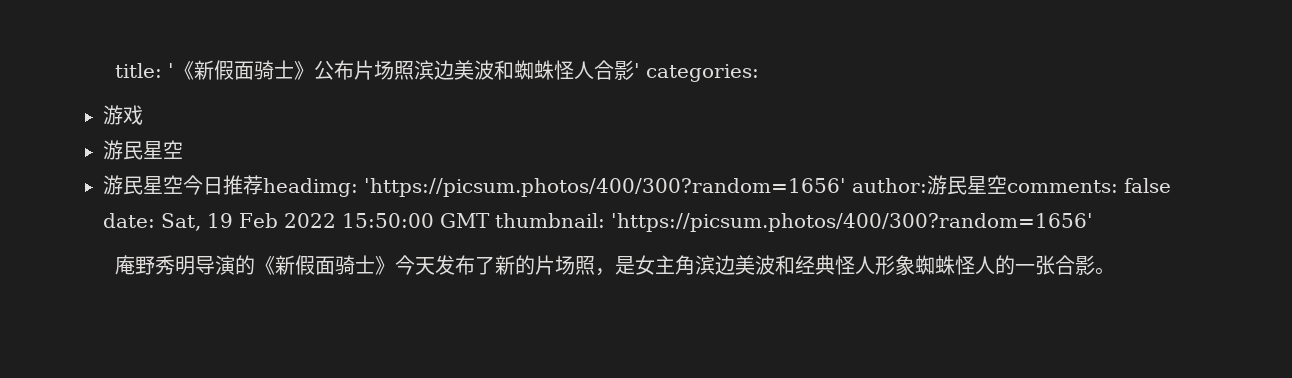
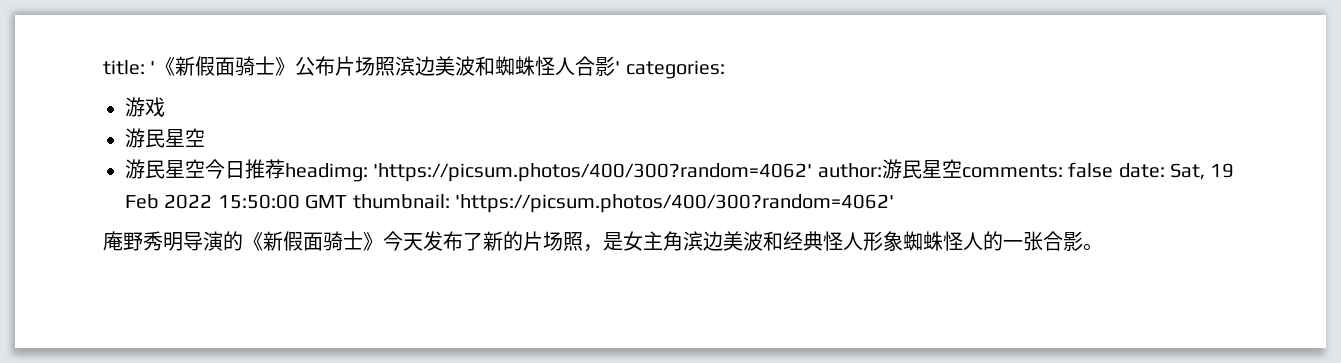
- 游民星空今日推荐headimg: 'https://picsum.photos/400/300?random=1656' author:游民星空comments: false date: Sat, 19 Feb 2022 15:50:00 GMT thumbnail: 'https://picsum.photos/400/300?random=1656'
+ 游民星空今日推荐headimg: 'https://picsum.photos/400/300?random=4062' author:游民星空comments: false date: Sat, 19 Feb 2022 15:50:00 GMT thumbnail: 'https://picsum.photos/400/300?random=4062'

